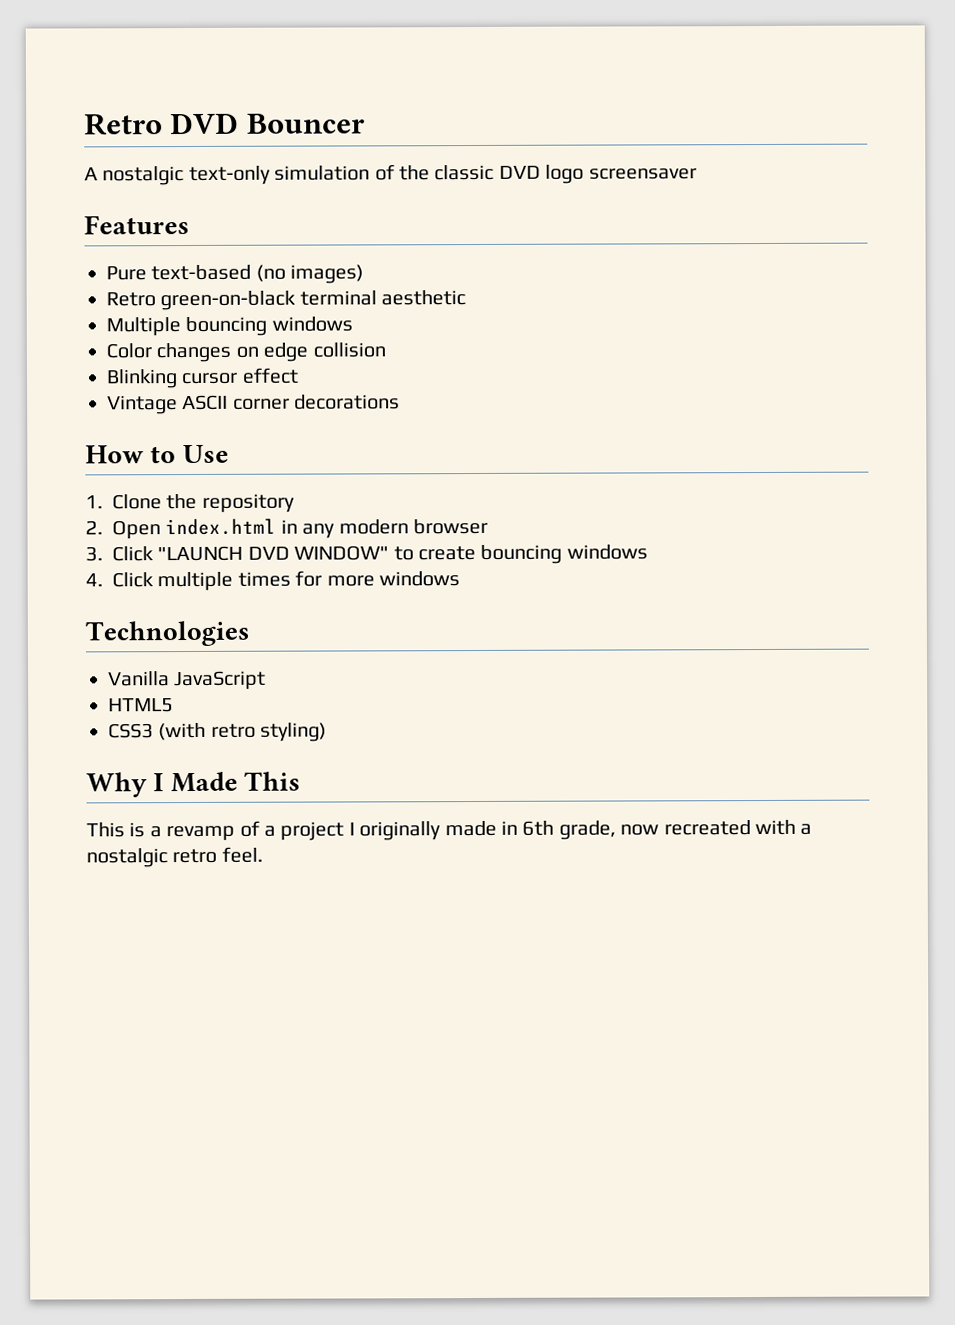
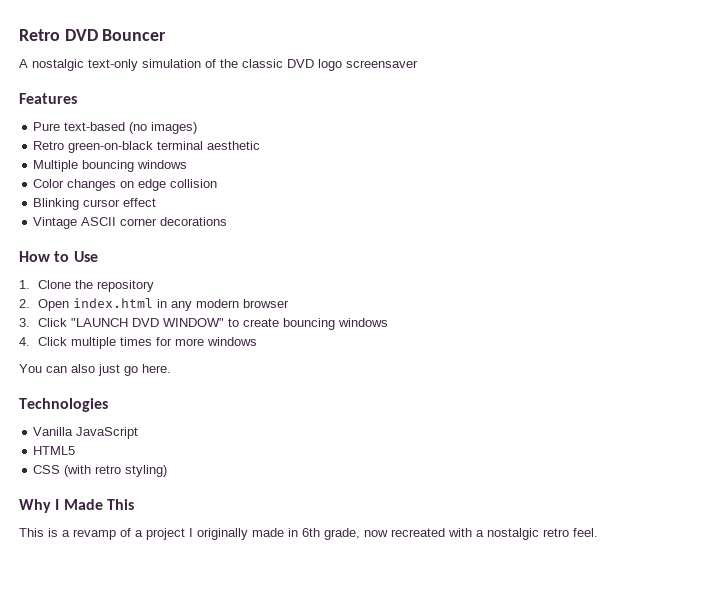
+ You can also just go here.
- CSS3 (with retro styling)
+ CSS (with retro styling)

